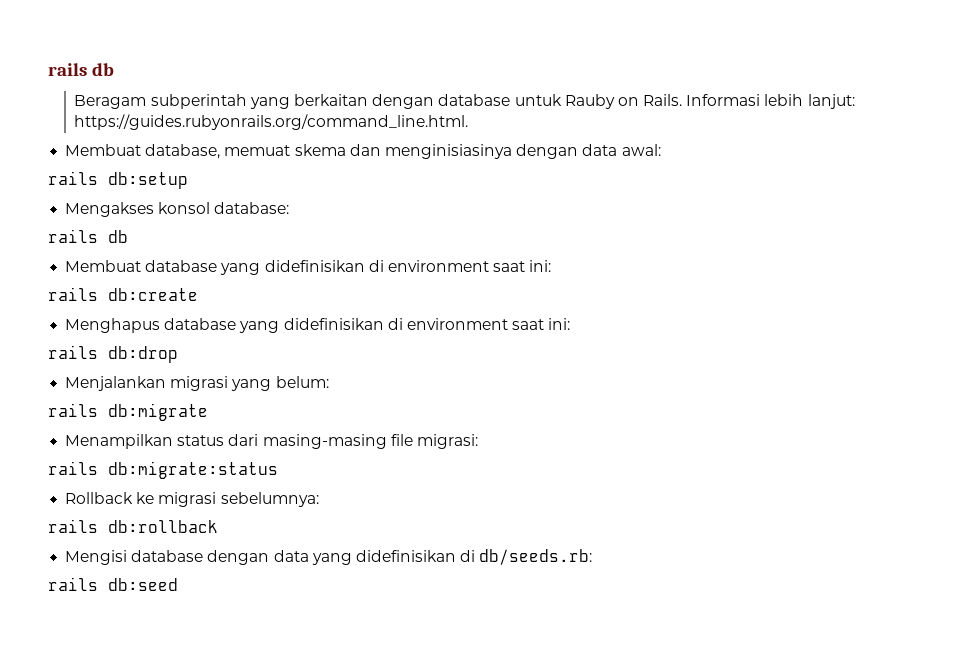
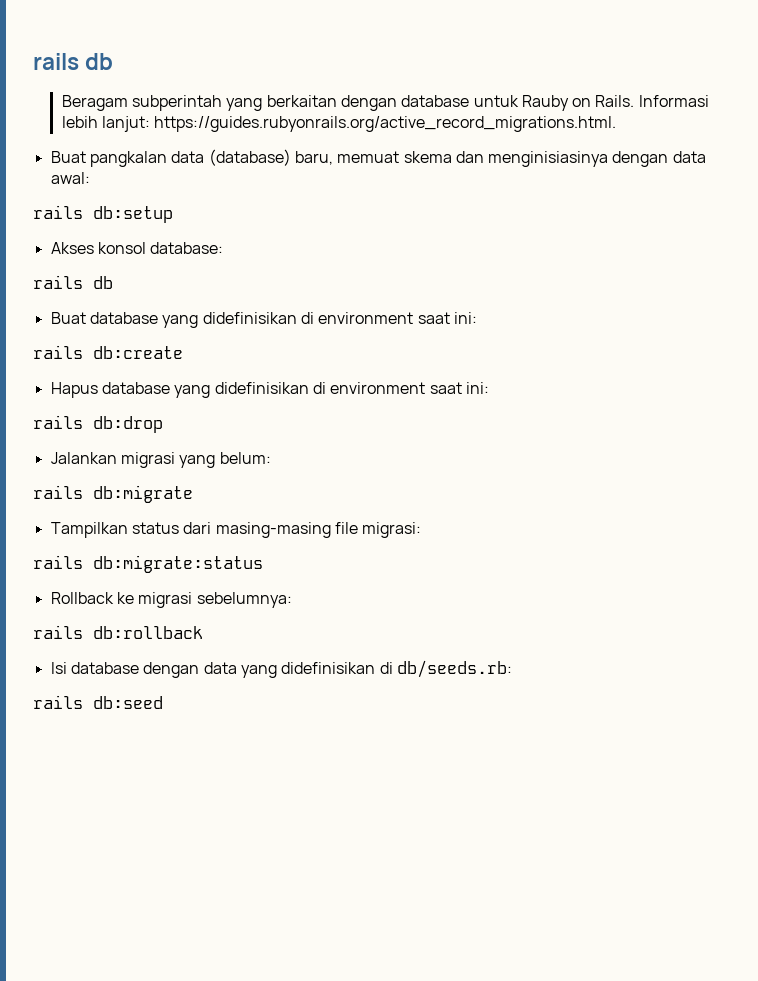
- Informasi lebih lanjut: https://guides.rubyonrails.org/command_line.html.
- Membuat database, memuat skema dan menginisiasinya dengan data awal:
+ Informasi lebih lanjut: https://guides.rubyonrails.org/active_record_migrations.html.
+ Buat pangkalan data (database) baru, memuat skema dan menginisiasinya dengan data awal:
- Mengakses konsol database:
+ Akses konsol database:
- Membuat database yang didefinisikan di environment saat ini:
+ Buat database yang didefinisikan di environment saat ini:
- Menghapus database yang didefinisikan di environment saat ini:
+ Hapus database yang didefinisikan di environment saat ini:
- Menjalankan migrasi yang belum:
+ Jalankan migrasi yang belum:
- Menampilkan status dari masing-masing file migrasi:
+ Tampilkan status dari masing-masing file migrasi:
- Mengisi database dengan data yang didefinisikan di db/seeds.rb:
+ Isi database dengan data yang didefinisikan di db/seeds.rb:

